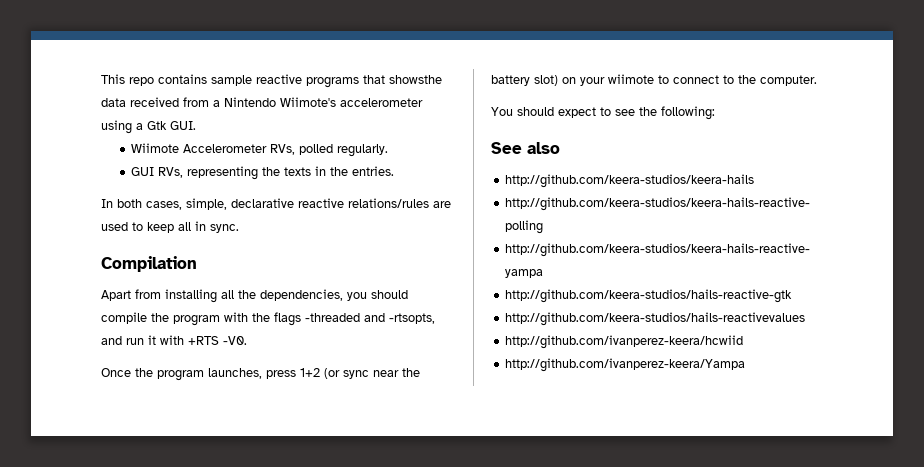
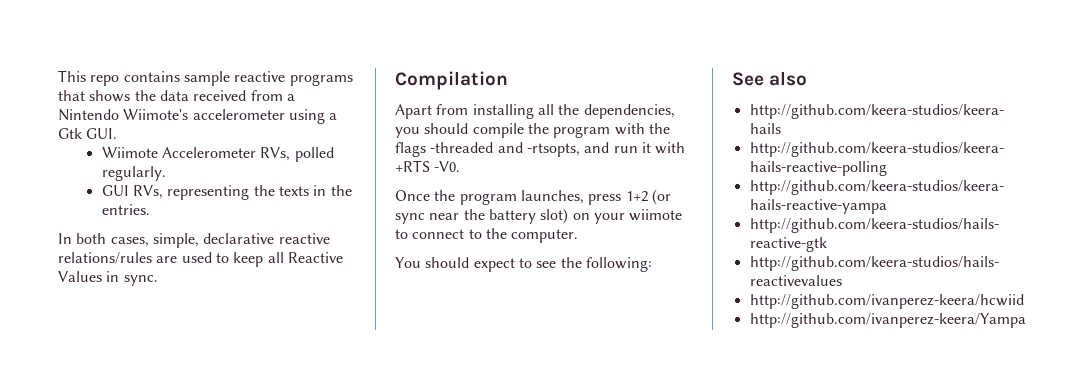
- This repo contains sample reactive programs that showsthe data received from a Nintendo Wiimote's accelerometer using a Gtk GUI.
+ This repo contains sample reactive programs that shows the data received from a Nintendo Wiimote's accelerometer using a Gtk GUI.
- In both cases, simple, declarative reactive relations/rules are used to keep all in sync.
+ In both cases, simple, declarative reactive relations/rules are used to keep all Reactive Values in sync.

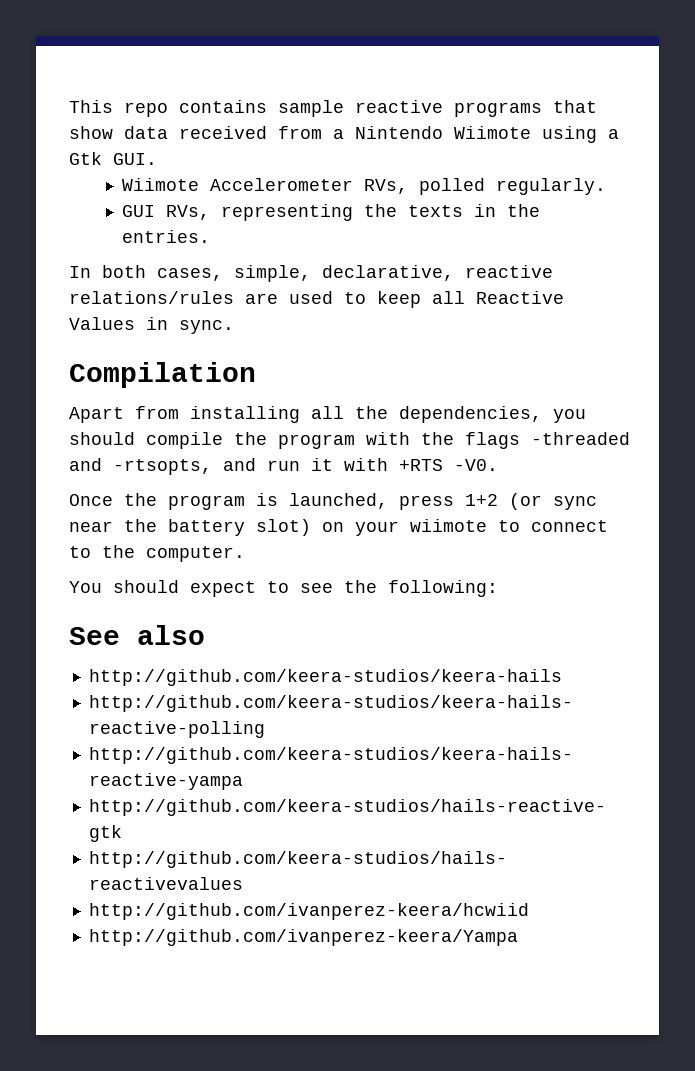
- This repo contains sample reactive programs that shows the data received from a Nintendo Wiimote's accelerometer using a Gtk GUI.
+ This repo contains sample reactive programs that show data received from a Nintendo Wiimote using a Gtk GUI.
- In both cases, simple, declarative reactive relations/rules are used to keep all Reactive Values in sync.
+ In both cases, simple, declarative, reactive relations/rules are used to keep all Reactive Values in sync.
- Once the program launches, press 1+2 (or sync near the battery slot) on your wiimote to connect to the computer.
+ Once the program is launched, press 1+2 (or sync near the battery slot) on your wiimote to connect to the computer.

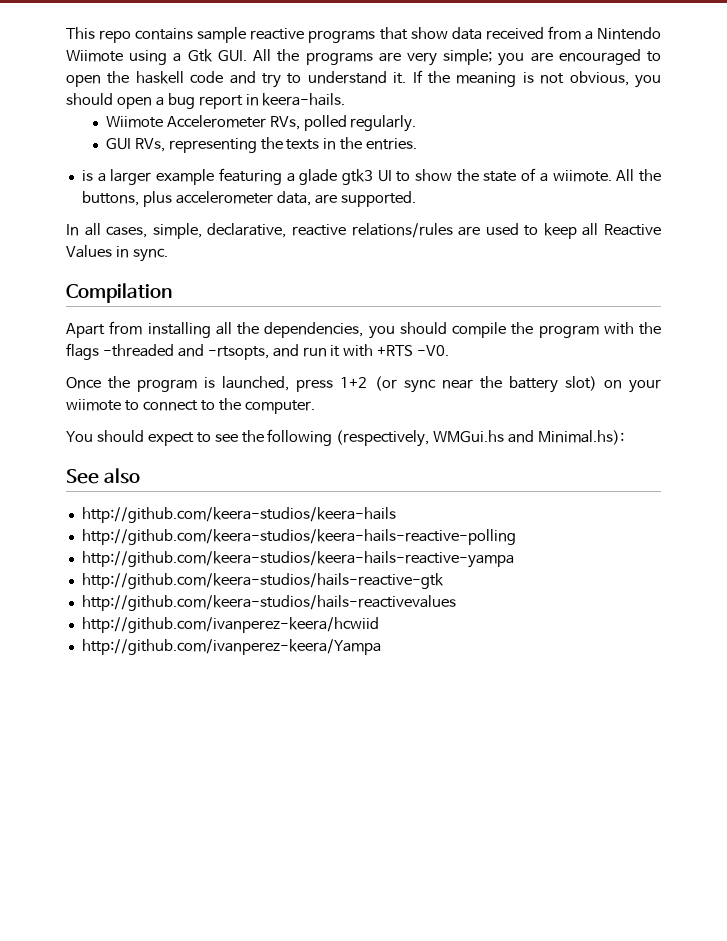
- This repo contains sample reactive programs that show data received from a Nintendo Wiimote using a Gtk GUI.
+ This repo contains sample reactive programs that show data received from a Nintendo Wiimote using a Gtk GUI. All the programs are very simple; you are encouraged to open the haskell code and try to understand it. If the meaning is not obvious, you should open a bug report in keera-hails.
+ is a larger example featuring a glade gtk3 UI to show the state of a wiimote. All the buttons, plus accelerometer data, are supported.
- In both cases, simple, declarative, reactive relations/rules are used to keep all Reactive Values in sync.
+ In all cases, simple, declarative, reactive relations/rules are used to keep all Reactive Values in sync.
- You should expect to see the following:
+ You should expect to see the following (respectively, WMGui.hs and Minimal.hs):

